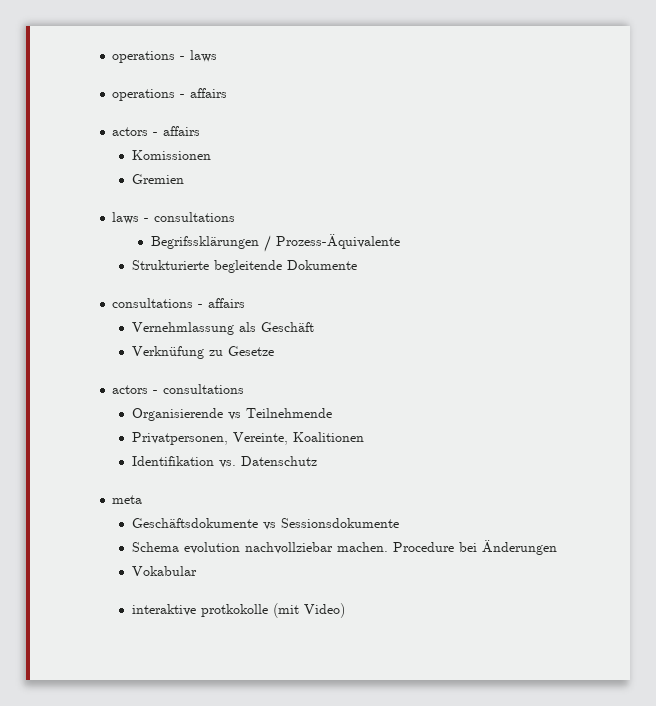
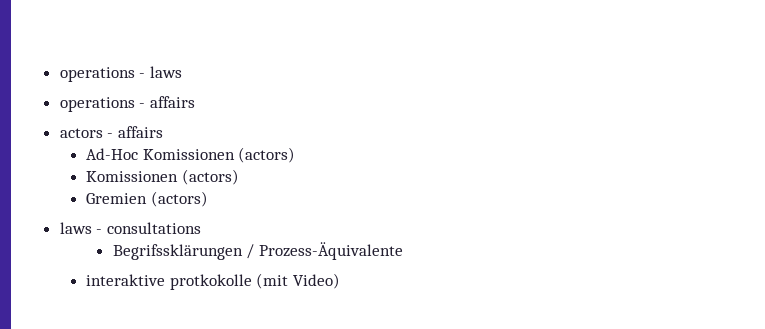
- Komissionen
+ Ad-Hoc Komissionen (actors)
+ Komissionen (actors)
- Gremien
+ Gremien (actors)
- Strukturierte begleitende Dokumente
- consultations - affairs
- Vernehmlassung als Geschäft
- Verknüfung zu Gesetze
- actors - consultations
- Organisierende vs Teilnehmende
- Privatpersonen, Vereinte, Koalitionen
- Identifikation vs. Datenschutz
- meta
- Geschäftsdokumente vs Sessionsdokumente
- Schema evolution nachvollziebar machen. Procedure bei Änderungen
- Vokabular

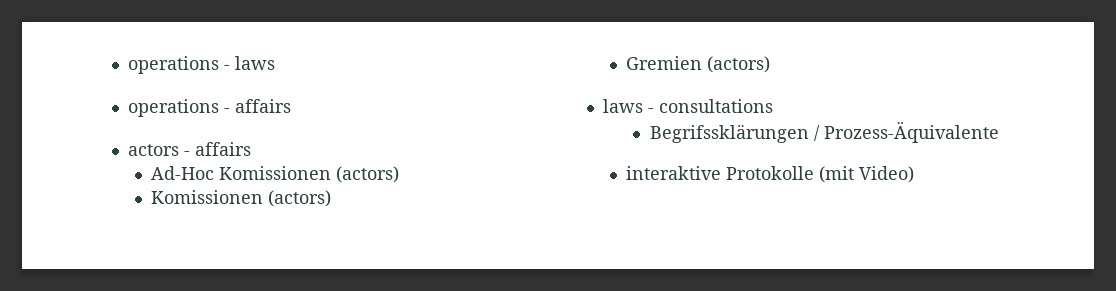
- interaktive protkokolle (mit Video)
+ interaktive Protokolle (mit Video)

